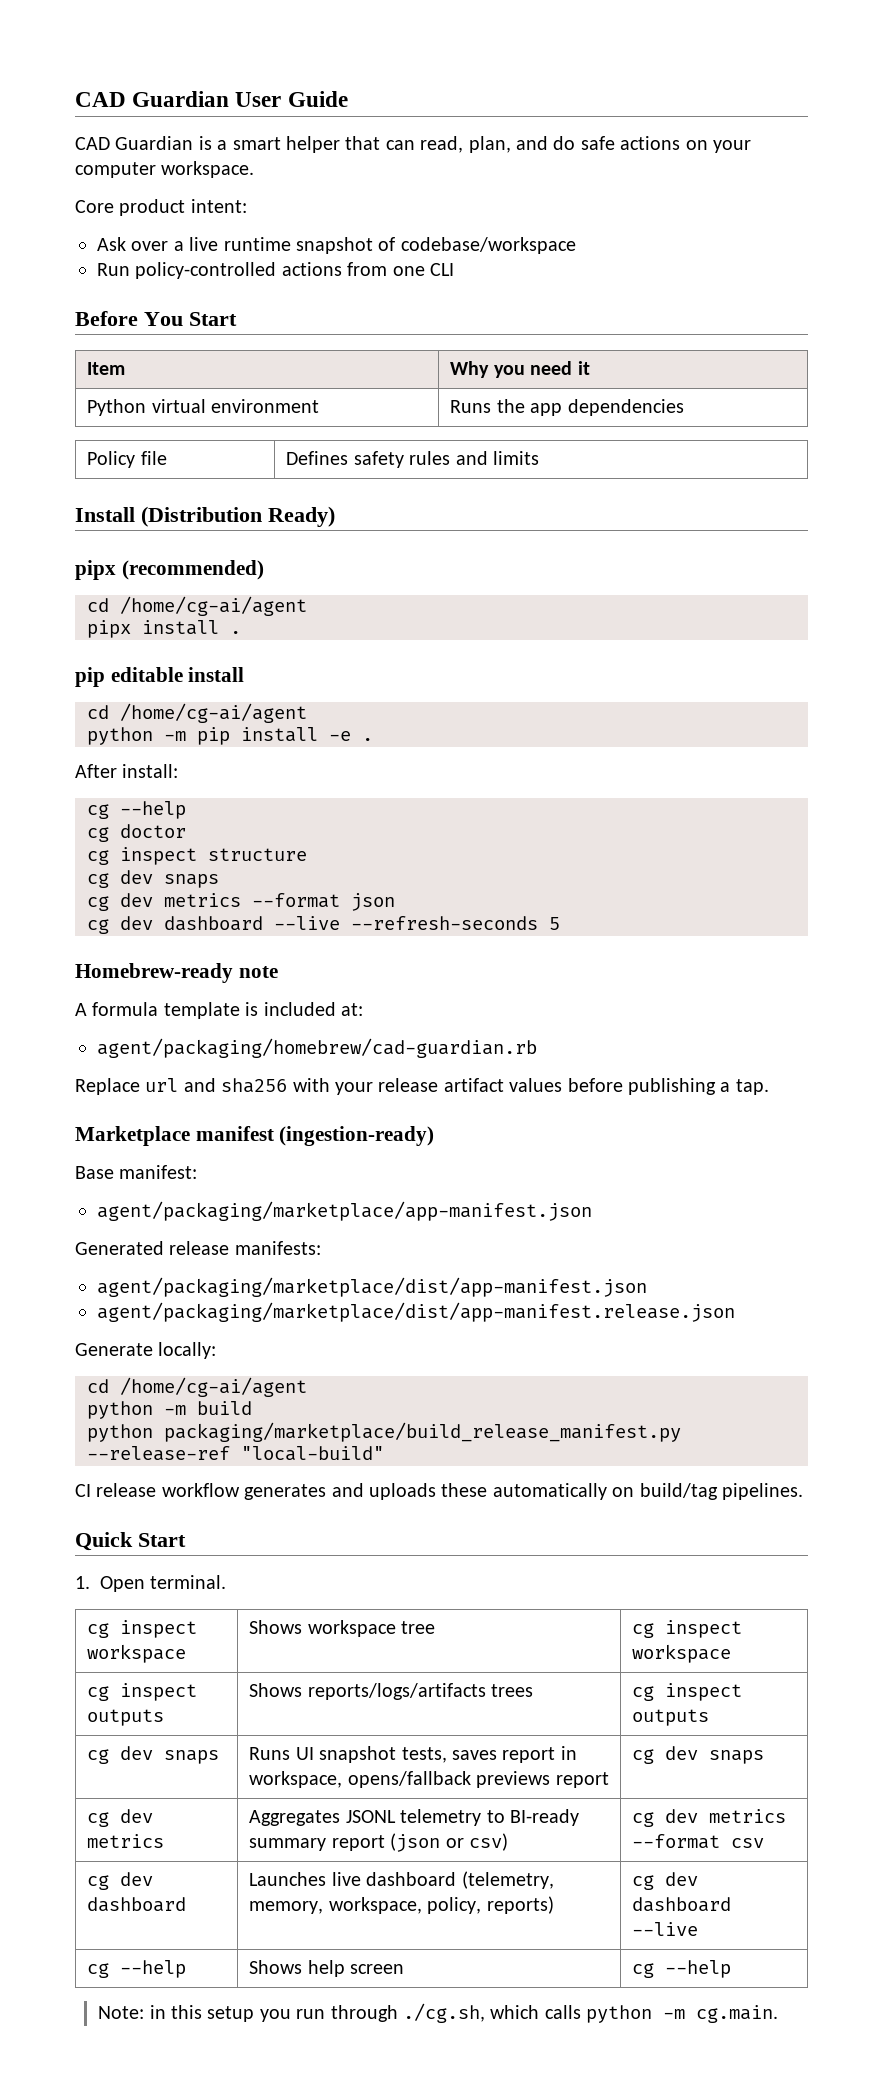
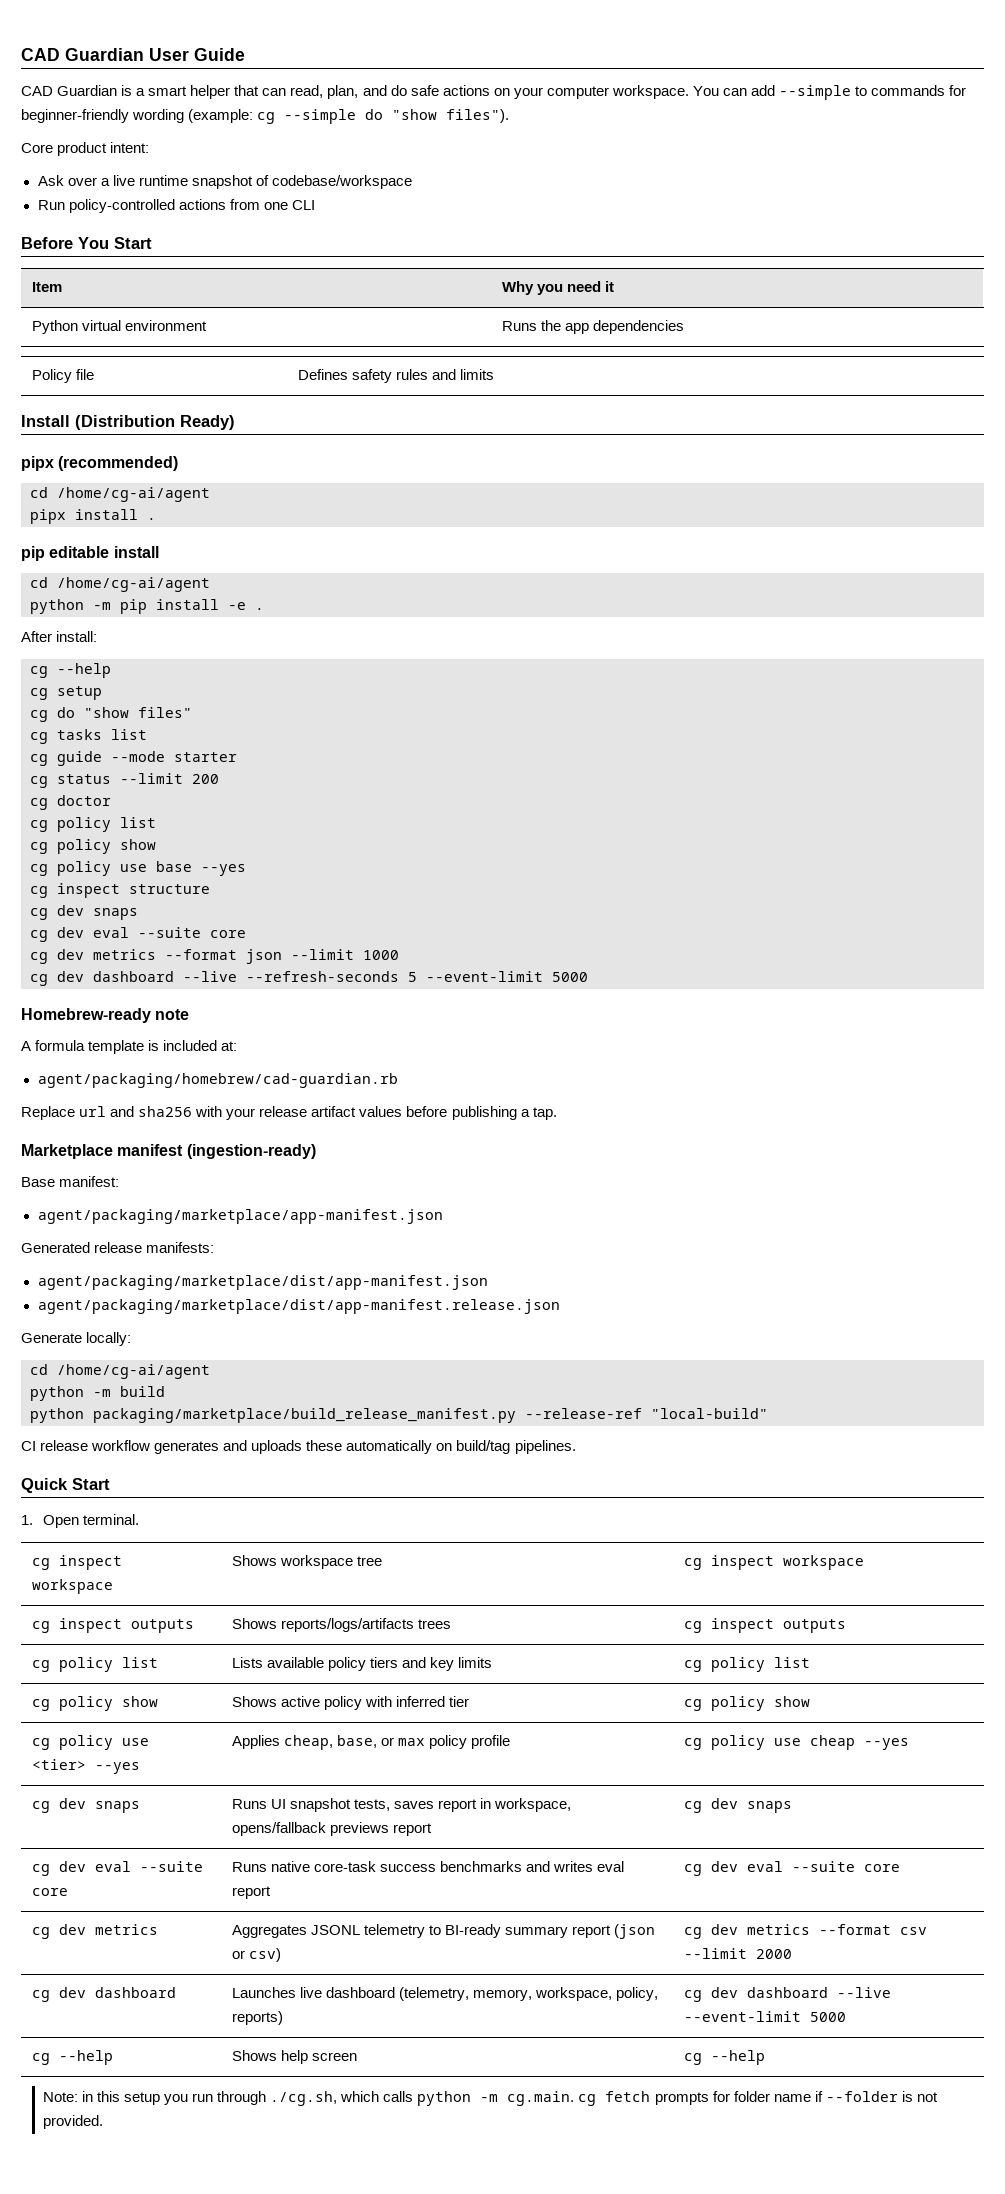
+ You can add --simple to commands for beginner-friendly wording (example: cg --simple do "show files").
+ cg setup
+ cg do "show files"
+ cg tasks list
+ cg guide --mode starter
+ cg status --limit 200
  cg doctor
+ cg policy list
+ cg policy show
+ cg policy use base --yes
  cg inspect structure
  cg dev snaps
+ cg dev eval --suite core
- cg dev metrics --format json
+ cg dev metrics --format json --limit 1000
- cg dev dashboard --live --refresh-seconds 5
+ cg dev dashboard --live --refresh-seconds 5 --event-limit 5000
+ cg policy list | Lists available policy tiers and key limits | cg policy list
+ cg policy show | Shows active policy with inferred tier | cg policy show
+ cg policy use <tier> --yes | Applies cheap, base, or max policy profile | cg policy use cheap --yes
+ cg dev eval --suite core | Runs native core-task success benchmarks and writes eval report | cg dev eval --suite core
- cg dev metrics | Aggregates JSONL telemetry to BI-ready summary report (json or csv) | cg dev metrics --format csv
+ cg dev metrics | Aggregates JSONL telemetry to BI-ready summary report (json or csv) | cg dev metrics --format csv --limit 2000
- cg dev dashboard | Launches live dashboard (telemetry, memory, workspace, policy, reports) | cg dev dashboard --live
+ cg dev dashboard | Launches live dashboard (telemetry, memory, workspace, policy, reports) | cg dev dashboard --live --event-limit 5000
- Note: in this setup you run through ./cg.sh, which calls python -m cg.main.
+ Note: in this setup you run through ./cg.sh, which calls python -m cg.main. cg fetch prompts for folder name if --folder is not provided.

